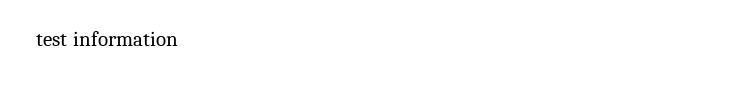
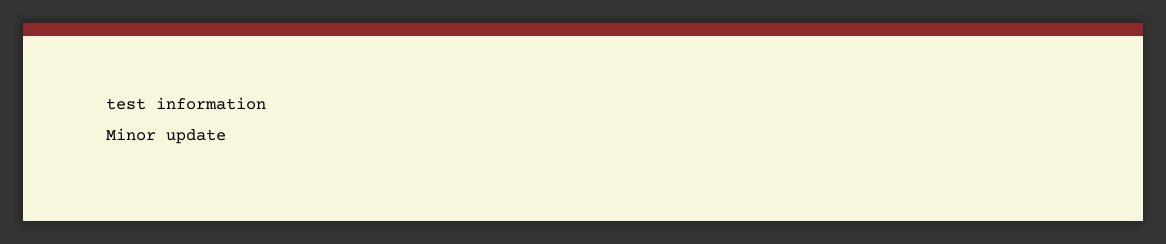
+ Minor update

